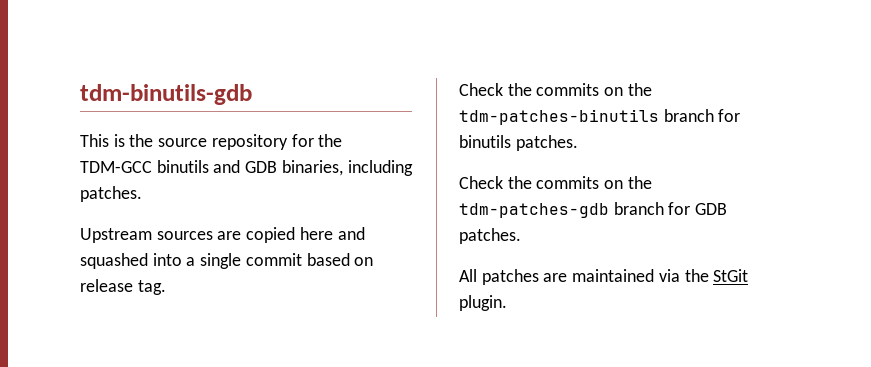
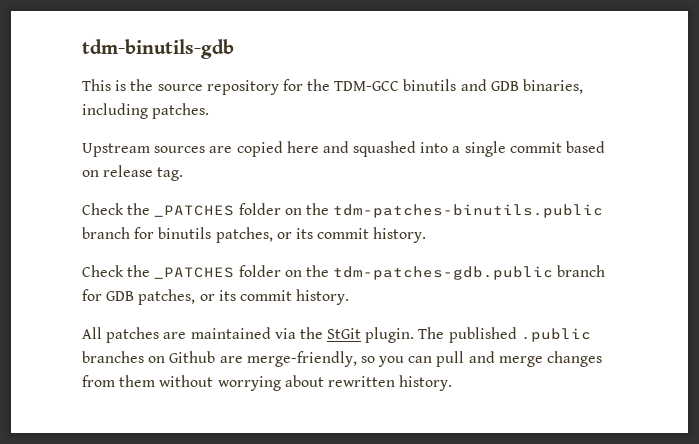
- Check the commits on the tdm-patches-binutils branch for binutils patches.
- Check the commits on the tdm-patches-gdb branch for GDB patches.
+ Check the _PATCHES folder on the tdm-patches-binutils.public branch for binutils patches, or its commit history.
+ Check the _PATCHES folder on the tdm-patches-gdb.public branch for GDB patches, or its commit history.
+ The published .public branches on Github are merge-friendly, so you can pull and merge changes from them without worrying about rewritten history.

